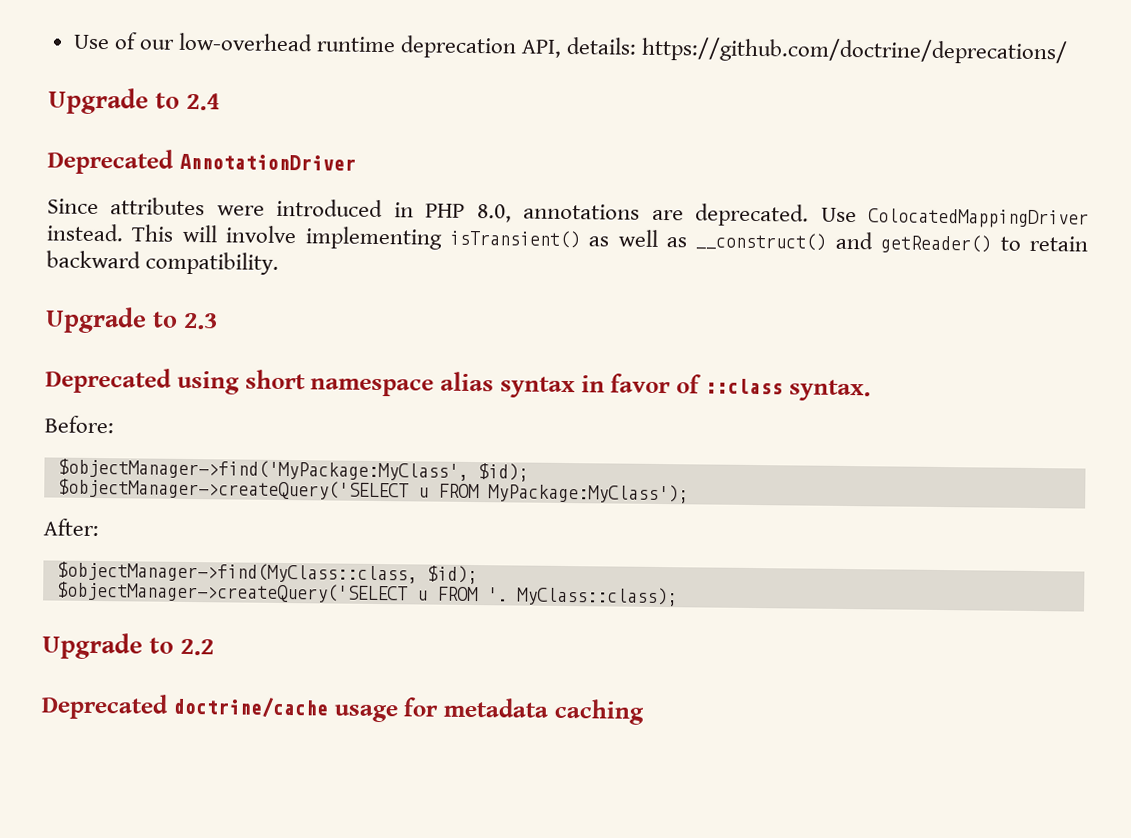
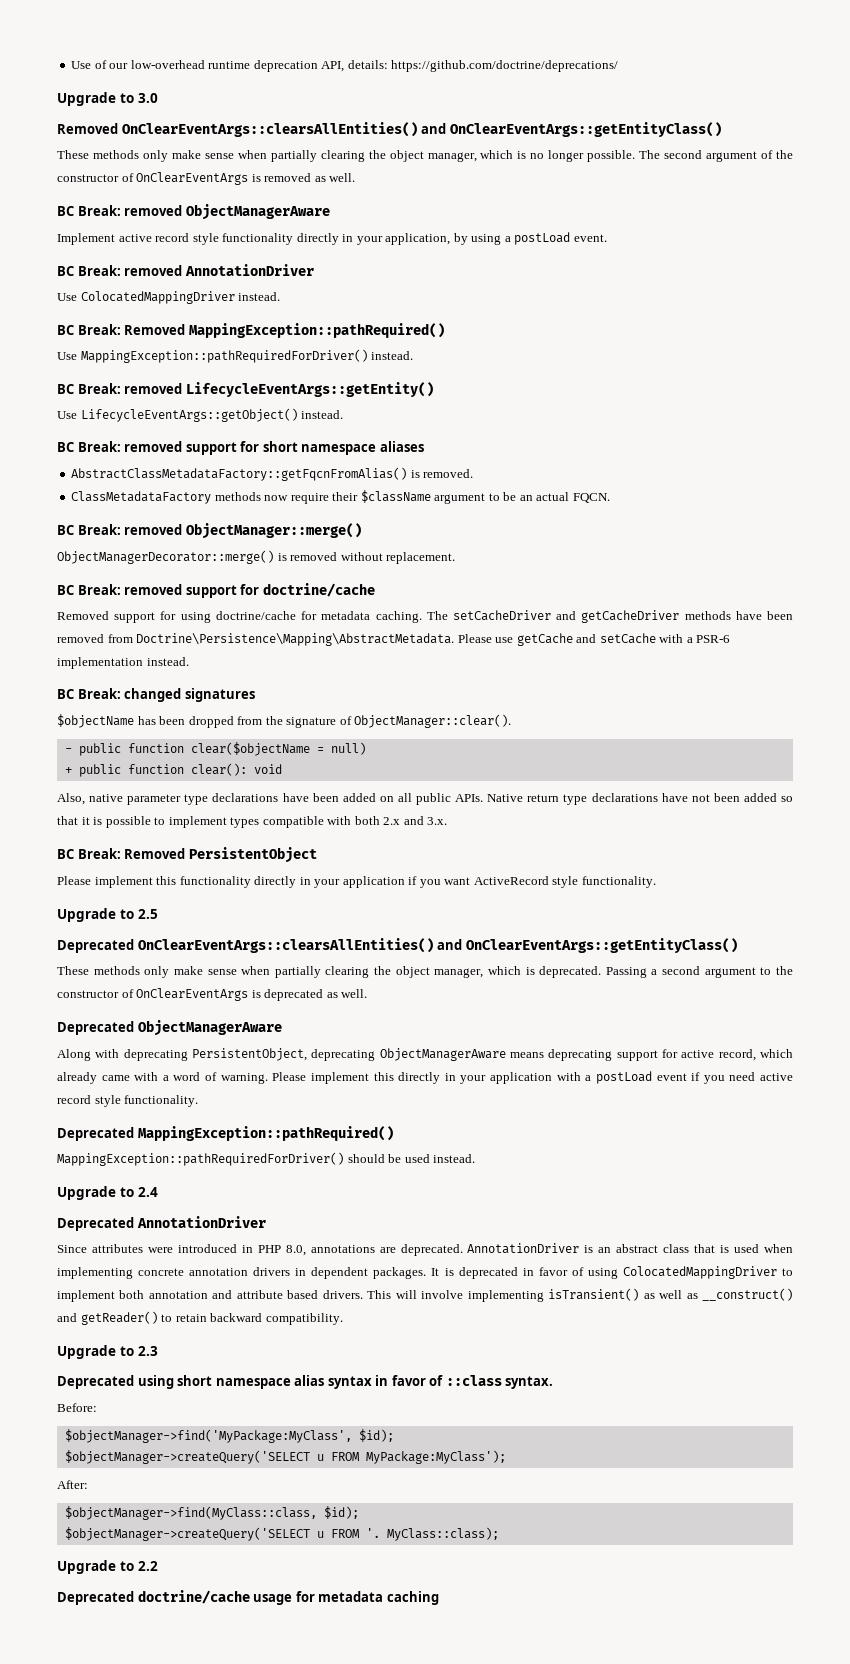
+ Upgrade to 3.0
+ Removed OnClearEventArgs::clearsAllEntities() and OnClearEventArgs::getEntityClass()
+ These methods only make sense when partially clearing the object manager, which is no longer possible. The second argument of the constructor of OnClearEventArgs is removed as well.
+ BC Break: removed ObjectManagerAware
+ Implement active record style functionality directly in your application, by using a postLoad event.
+ BC Break: removed AnnotationDriver
+ Use ColocatedMappingDriver instead.
+ BC Break: Removed MappingException::pathRequired()
+ Use MappingException::pathRequiredForDriver() instead.
+ BC Break: removed LifecycleEventArgs::getEntity()
+ Use LifecycleEventArgs::getObject() instead.
+ BC Break: removed support for short namespace aliases
+ AbstractClassMetadataFactory::getFqcnFromAlias() is removed.
+ ClassMetadataFactory methods now require their $className argument to be an actual FQCN.
+ BC Break: removed ObjectManager::merge()
+ ObjectManagerDecorator::merge() is removed without replacement.
+ BC Break: removed support for doctrine/cache
+ Removed support for using doctrine/cache for metadata caching. The setCacheDriver and getCacheDriver methods have been removed from Doctrine\Persistence\Mapping\AbstractMetadata. Please use getCache and setCache with a PSR-6 implementation instead.
+ BC Break: changed signatures
+ $objectName has been dropped from the signature of ObjectManager::clear().
+ - public function clear($objectName = null)
+ + public function clear(): void
+ Also, native parameter type declarations have been added on all public APIs. Native return type declarations have not been added so that it is possible to implement types compatible with both 2.x and 3.x.
+ BC Break: Removed PersistentObject
+ Please implement this functionality directly in your application if you want ActiveRecord style functionality.
+ Upgrade to 2.5
+ Deprecated OnClearEventArgs::clearsAllEntities() and OnClearEventArgs::getEntityClass()
+ These methods only make sense when partially clearing the object manager, which is deprecated. Passing a second argument to the constructor of OnClearEventArgs is deprecated as well.
+ Deprecated ObjectManagerAware
+ Along with deprecating PersistentObject, deprecating ObjectManagerAware means deprecating support for active record, which already came with a word of warning. Please implement this directly in your application with a postLoad event if you need active record style functionality.
+ Deprecated MappingException::pathRequired()
+ MappingException::pathRequiredForDriver() should be used instead.
- Use ColocatedMappingDriver instead.
+ AnnotationDriver is an abstract class that is used when implementing concrete annotation drivers in dependent packages. It is deprecated in favor of using ColocatedMappingDriver to implement both annotation and attribute based drivers.

